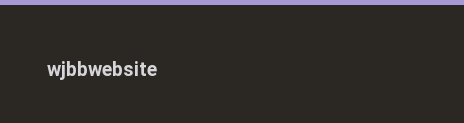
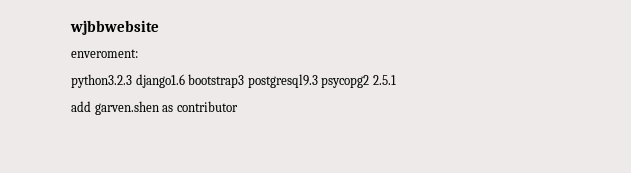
+ enveroment:
+ python3.2.3 django1.6 bootstrap3 postgresql9.3 psycopg2 2.5.1
+ add garven.shen as contributor

